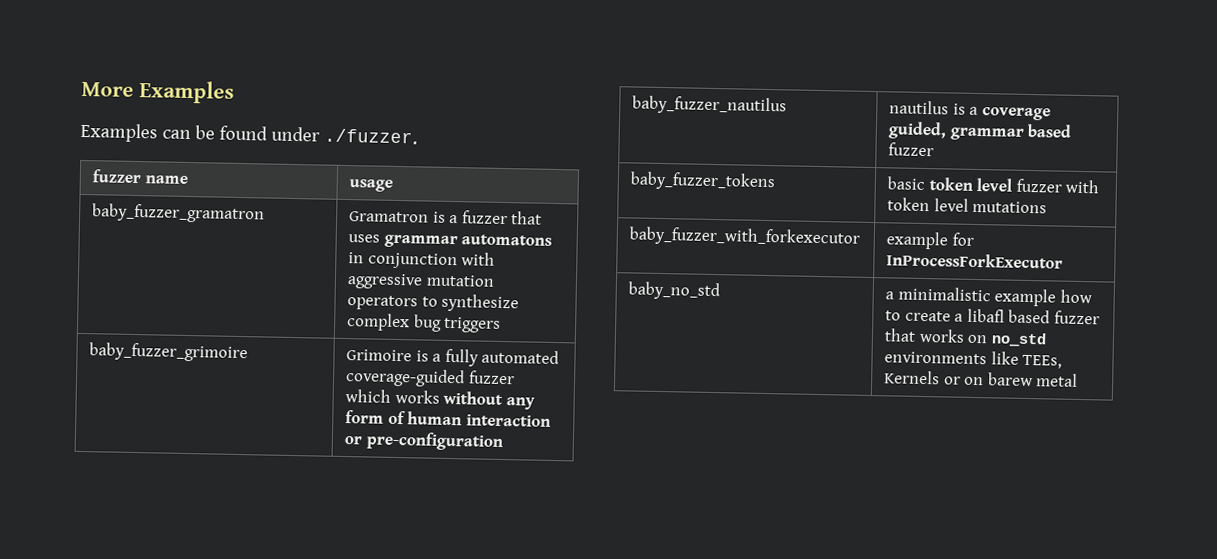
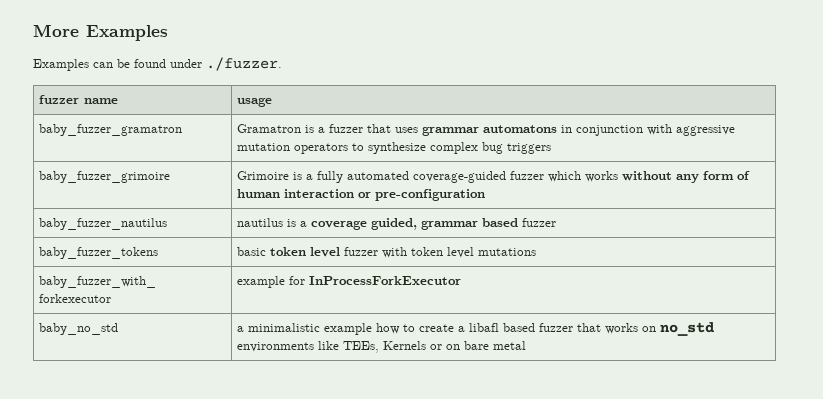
- baby_no_std | a minimalistic example how to create a libafl based fuzzer that works on no_std environments like TEEs, Kernels or on barew metal
+ baby_no_std | a minimalistic example how to create a libafl based fuzzer that works on no_std environments like TEEs, Kernels or on bare metal

